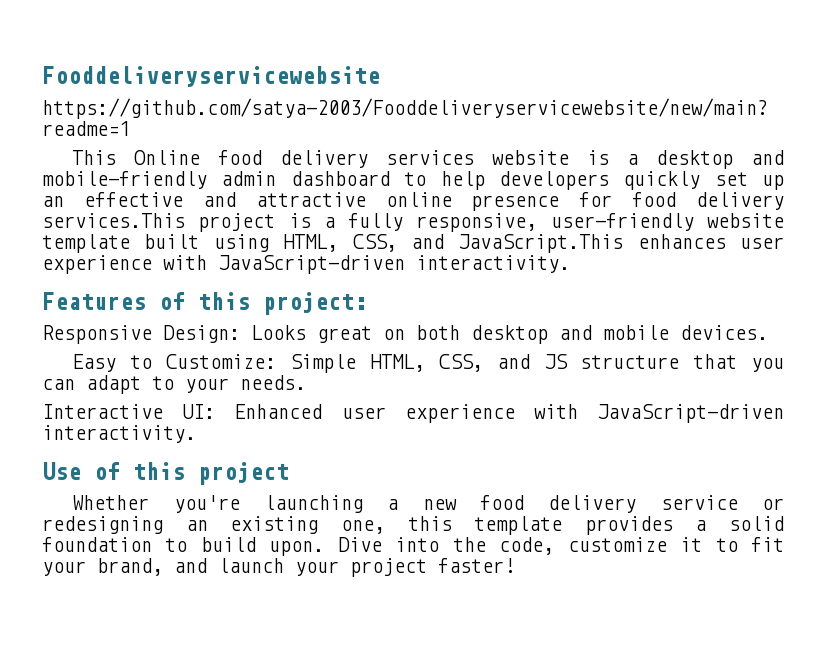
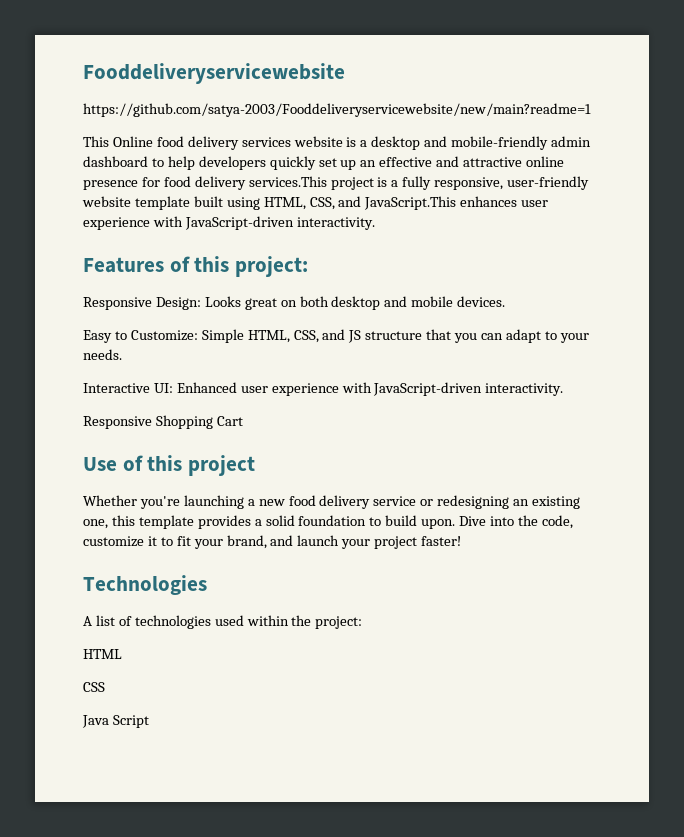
+ Responsive Shopping Cart
+ Technologies
+ A list of technologies used within the project:
+ HTML
+ CSS
+ Java Script

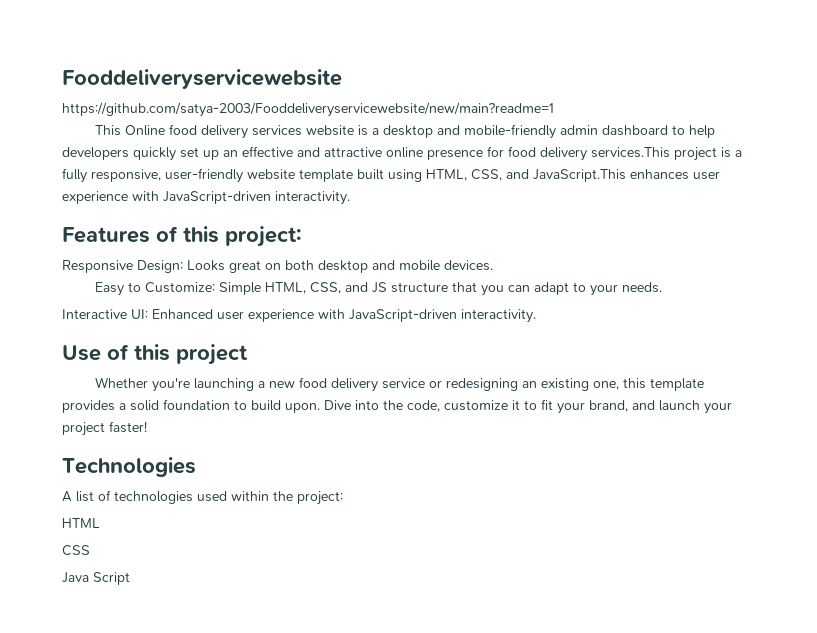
- Responsive Shopping Cart

